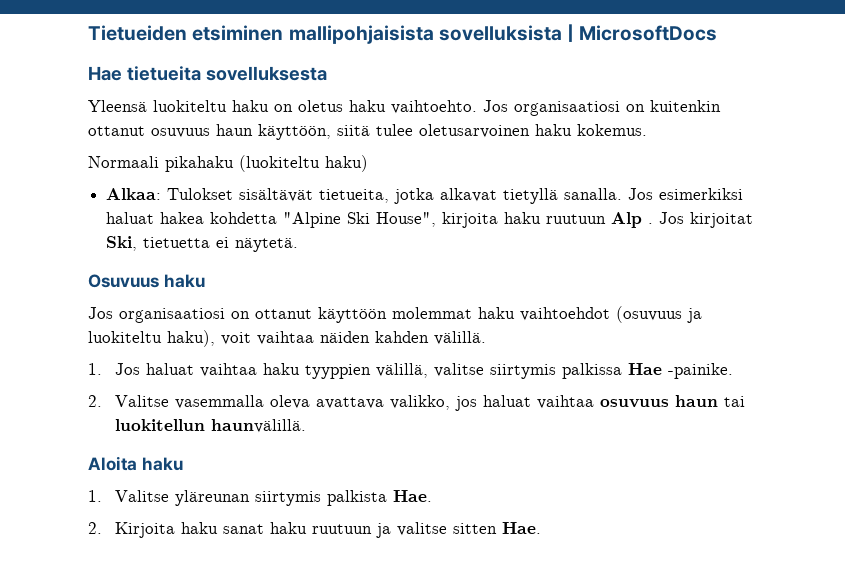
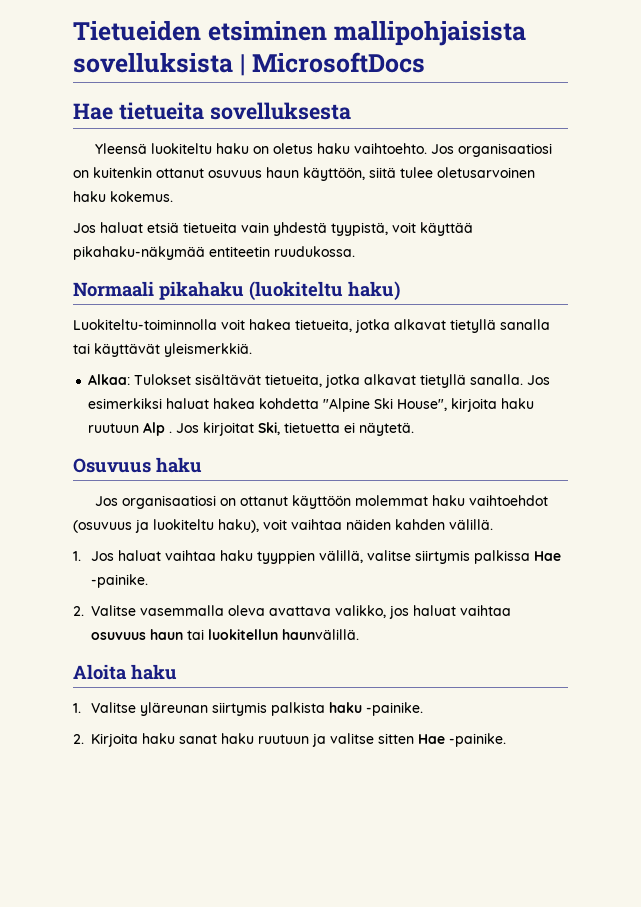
+ Jos haluat etsiä tietueita vain yhdestä tyypistä, voit käyttää pikahaku-näkymää entiteetin ruudukossa.
  Normaali pikahaku (luokiteltu haku)
+ Luokiteltu-toiminnolla voit hakea tietueita, jotka alkavat tietyllä sanalla tai käyttävät yleismerkkiä.
- 1. Valitse yläreunan siirtymis palkista Hae.
+ 1. Valitse yläreunan siirtymis palkista haku -painike.
- 2. Kirjoita haku sanat haku ruutuun ja valitse sitten Hae.
+ 2. Kirjoita haku sanat haku ruutuun ja valitse sitten Hae -painike.

